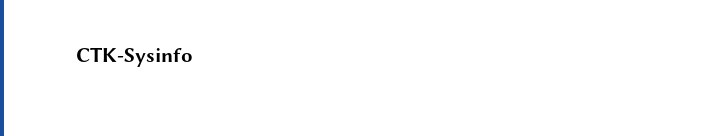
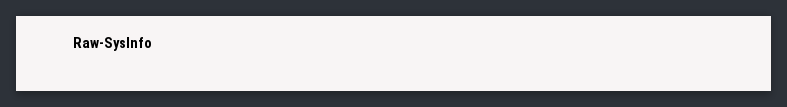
- CTK-Sysinfo
+ Raw-SysInfo

